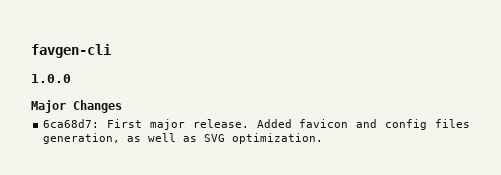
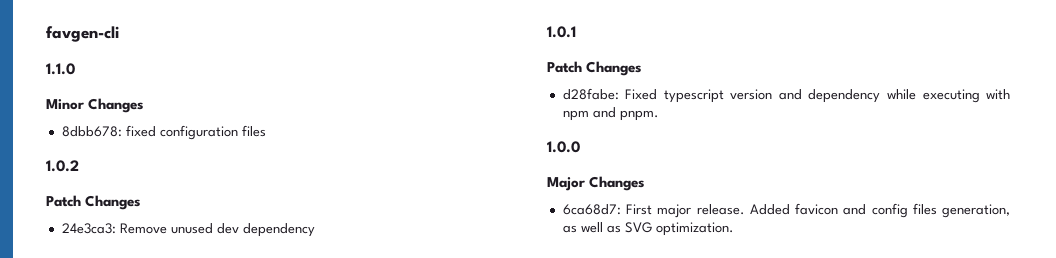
+ 1.1.0
+ Minor Changes
+ 8dbb678: fixed configuration files
+ 1.0.2
+ Patch Changes
+ 24e3ca3: Remove unused dev dependency
+ 1.0.1
+ Patch Changes
+ d28fabe: Fixed typescript version and dependency while executing with npm and pnpm.

